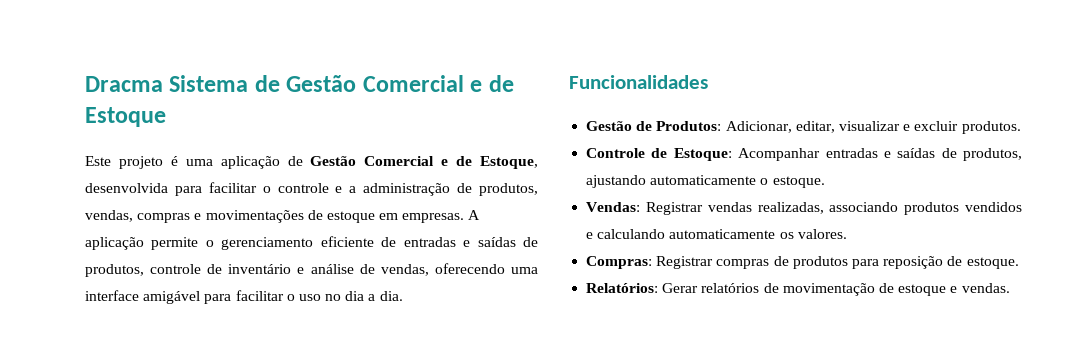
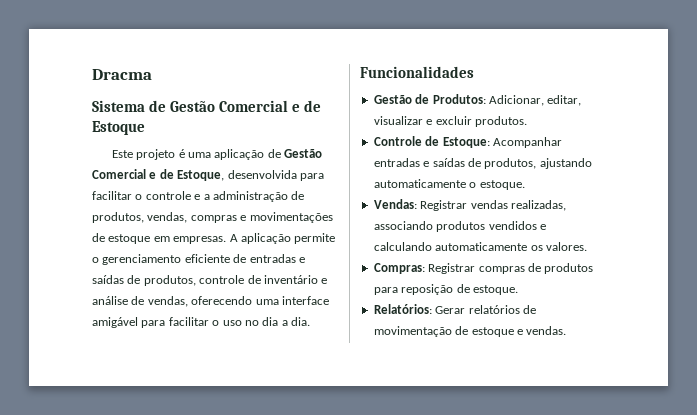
- Dracma Sistema de Gestão Comercial e de Estoque
+ Dracma
+ Sistema de Gestão Comercial e de Estoque

